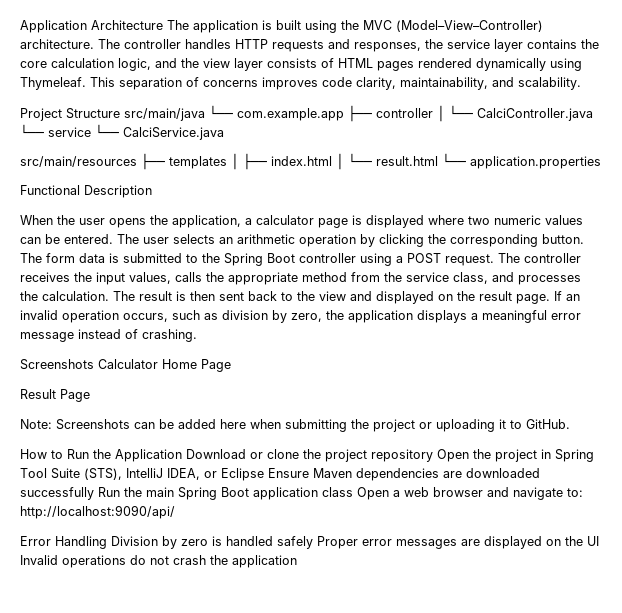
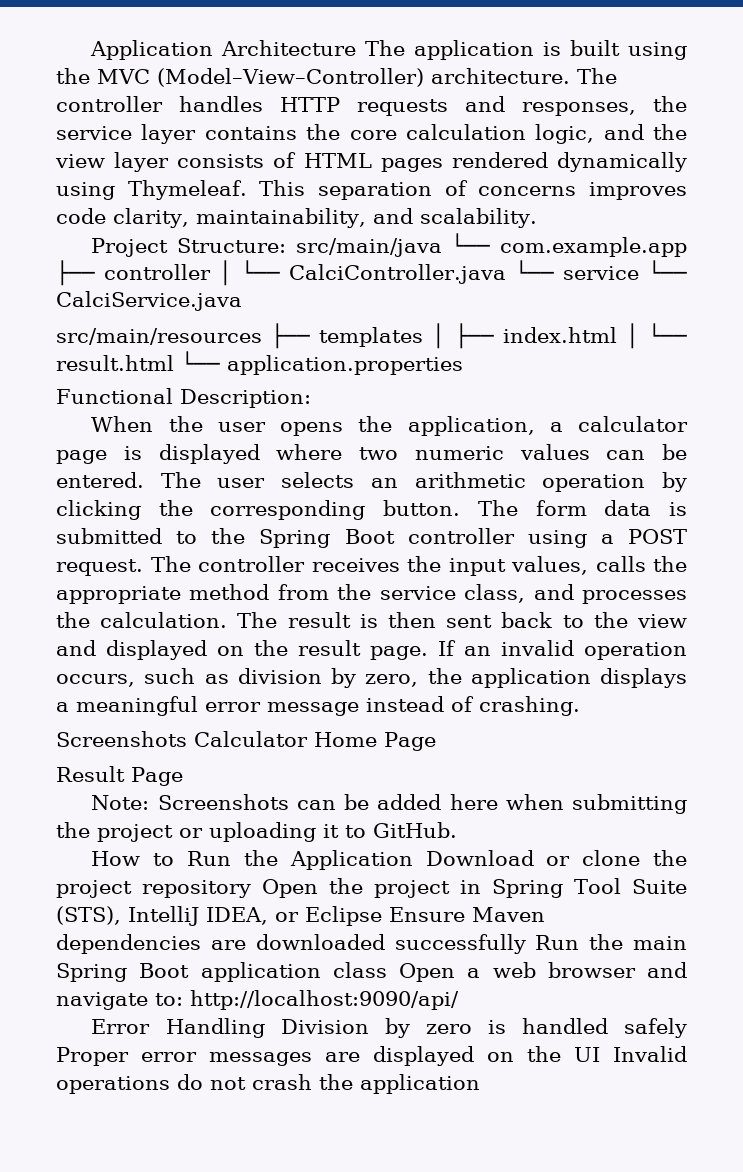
- Project Structure src/main/java └── com.example.app ├── controller │ └── CalciController.java └── service └── CalciService.java
+ Project Structure: src/main/java └── com.example.app ├── controller │ └── CalciController.java └── service └── CalciService.java
- Functional Description
+ Functional Description:

